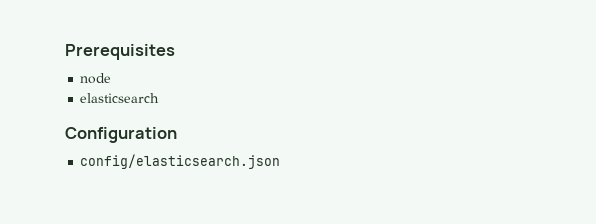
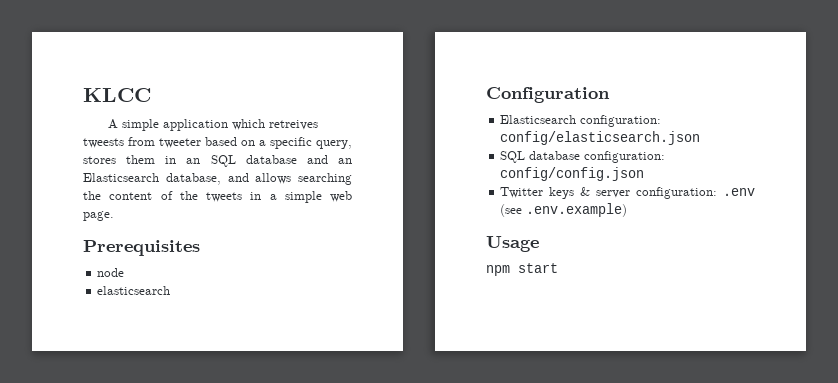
+ KLCC
+ A simple application which retreives tweests from tweeter based on a specific query, stores them in an SQL database and an Elasticsearch database, and allows searching the content of the tweets in a simple web page.
- config/elasticsearch.json
+ Elasticsearch configuration: config/elasticsearch.json
+ SQL database configuration: config/config.json
+ Twitter keys & server configuration: .env (see .env.example)
+ Usage
+ npm start

